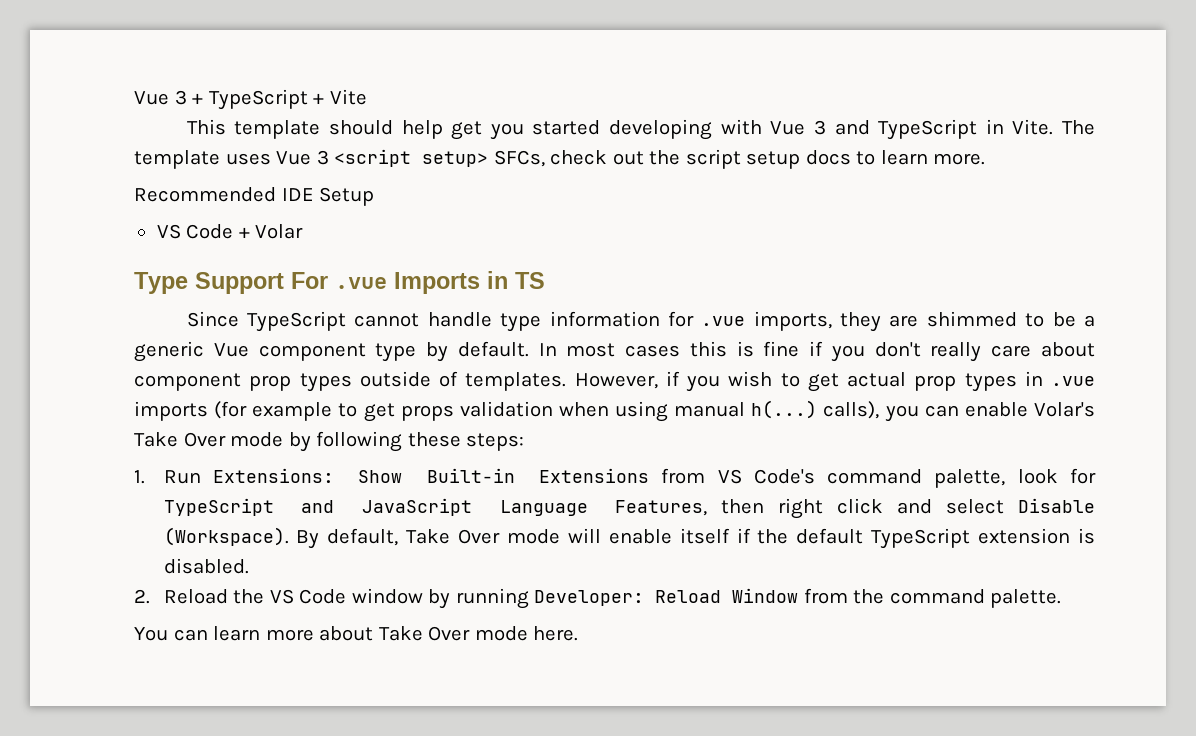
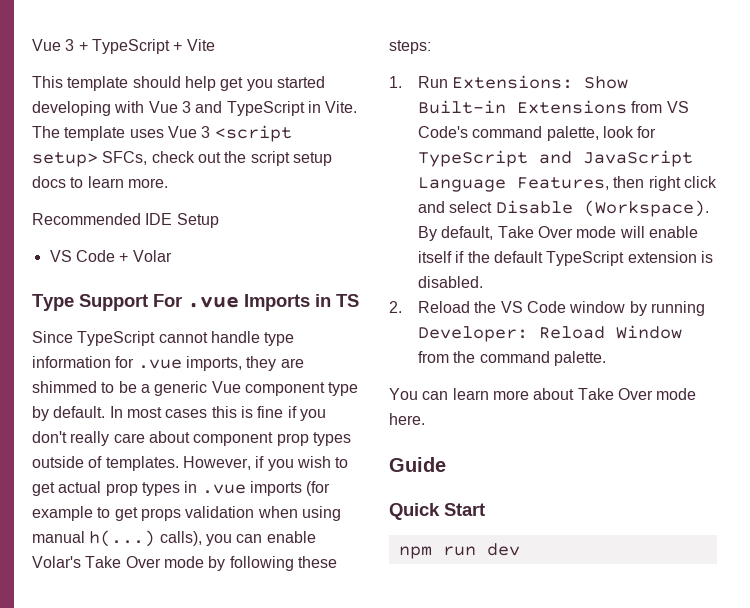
+ Guide
+ Quick Start
+ npm run dev

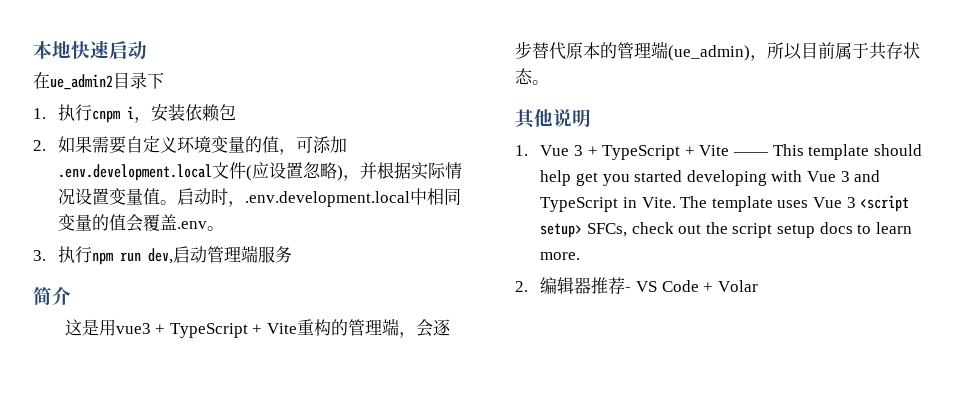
- Vue 3 + TypeScript + Vite
- This template should help get you started developing with Vue 3 and TypeScript in Vite.
+ 本地快速启动
+ 在ue_admin2目录下
+ 1.执行cnpm i，安装依赖包
+ 2.如果需要自定义环境变量的值，可添加.env.development.local文件(应设置忽略)，并根据实际情况设置变量值。启动时，.env.development.local中相同变量的值会覆盖.env。
+ 3.执行npm run dev,启动管理端服务
+ 简介
+ 这是用vue3 + TypeScript + Vite重构的管理端，会逐步替代原本的管理端(ue_admin)，所以目前属于共存状态。
+ 其他说明
+ 1. Vue 3 + TypeScript + Vite —— This template should help get you started developing with Vue 3 and TypeScript in Vite.
- Recommended IDE Setup
- VS Code + Volar
+ 2.编辑器推荐- VS Code + Volar
- Type Support For .vue Imports in TS
- Since TypeScript cannot handle type information for .vue imports, they are shimmed to be a generic Vue component type by default. In most cases this is fine if you don't really care about component prop types outside of templates. However, if you wish to get actual prop types in .vue imports (for example to get props validation when using manual h(...) calls), you can enable Volar's Take Over mode by following these steps:
- 1. Run Extensions: Show Built-in Extensions from VS Code's command palette, look for TypeScript and JavaScript Language Features, then right click and select Disable (Workspace). By default, Take Over mode will enable itself if the default TypeScript extension is disabled.
- 2. Reload the VS Code window by running Developer: Reload Window from the command palette.
- You can learn more about Take Over mode here.
- Guide
- Quick Start
- npm run dev

